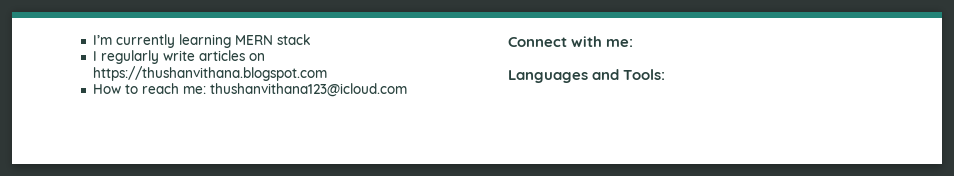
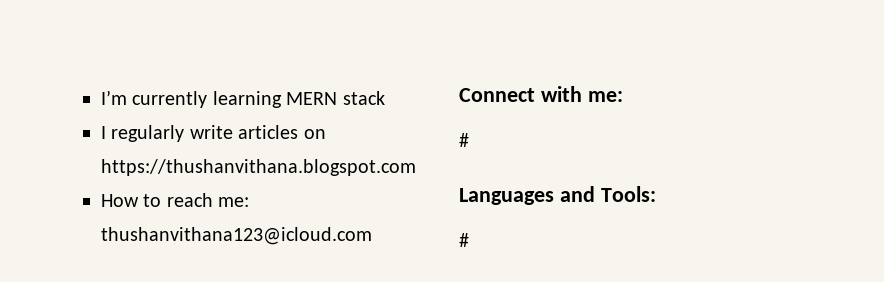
  Connect with me:
+ #
  Languages and Tools:
+ #

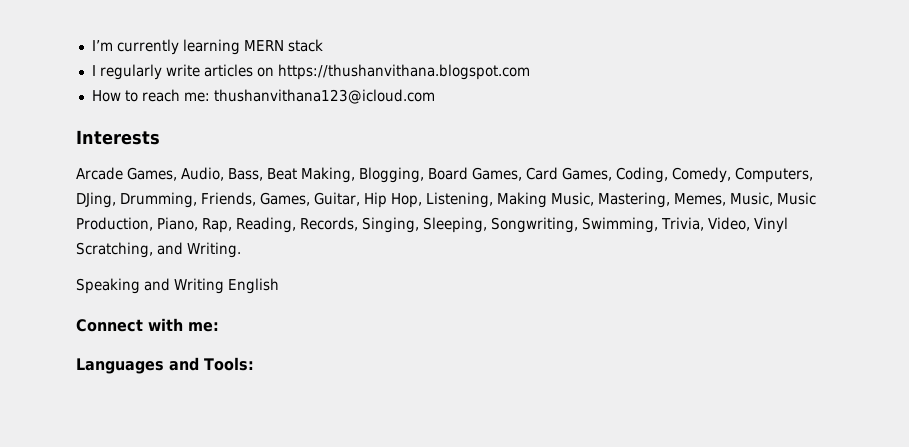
+ Interests
+ Arcade Games, Audio, Bass, Beat Making, Blogging, Board Games, Card Games, Coding, Comedy, Computers, DJing, Drumming, Friends, Games, Guitar, Hip Hop, Listening, Making Music, Mastering, Memes, Music, Music Production, Piano, Rap, Reading, Records, Singing, Sleeping, Songwriting, Swimming, Trivia, Video, Vinyl Scratching, and Writing.
+ Speaking and Writing English
  Connect with me:
- #
  Languages and Tools:
- #

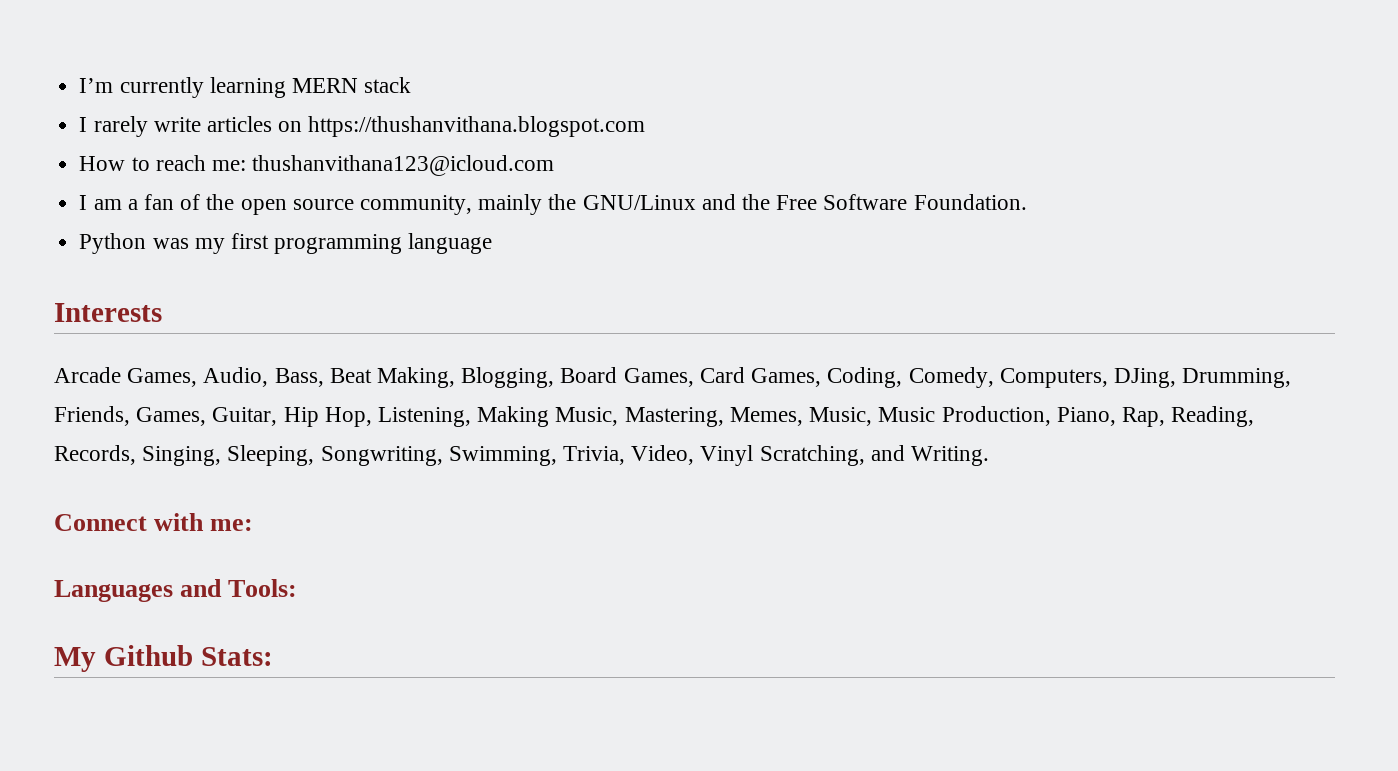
- I regularly write articles on https://thushanvithana.blogspot.com
+ I rarely write articles on https://thushanvithana.blogspot.com
+ I am a fan of the open source community, mainly the GNU/Linux and the Free Software Foundation.
+ Python was my first programming language
- Speaking and Writing English
+ My Github Stats:

